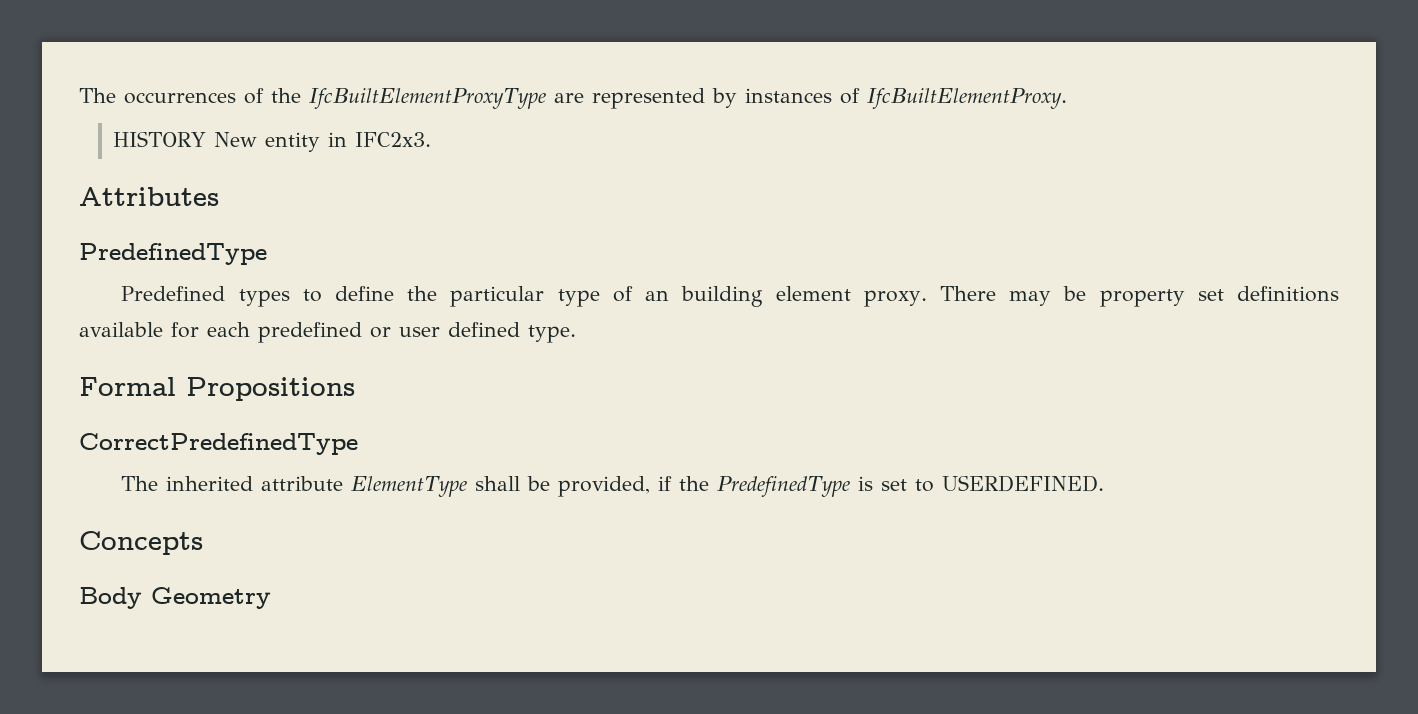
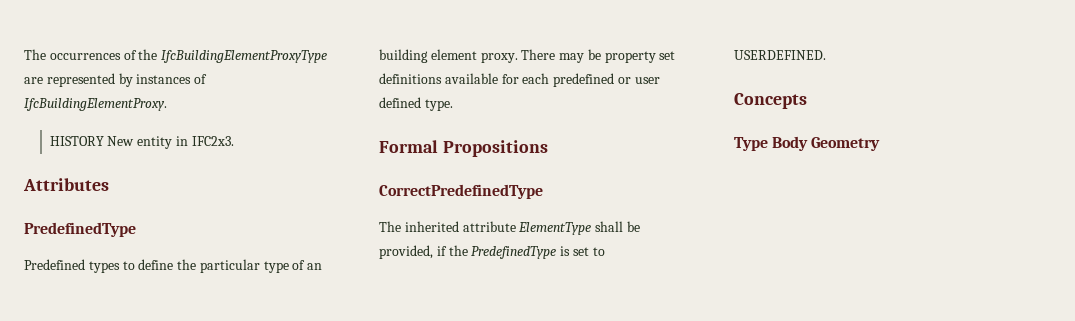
- The occurrences of the IfcBuiltElementProxyType are represented by instances of IfcBuiltElementProxy.
+ The occurrences of the IfcBuildingElementProxyType are represented by instances of IfcBuildingElementProxy.
- Body Geometry
+ Type Body Geometry

